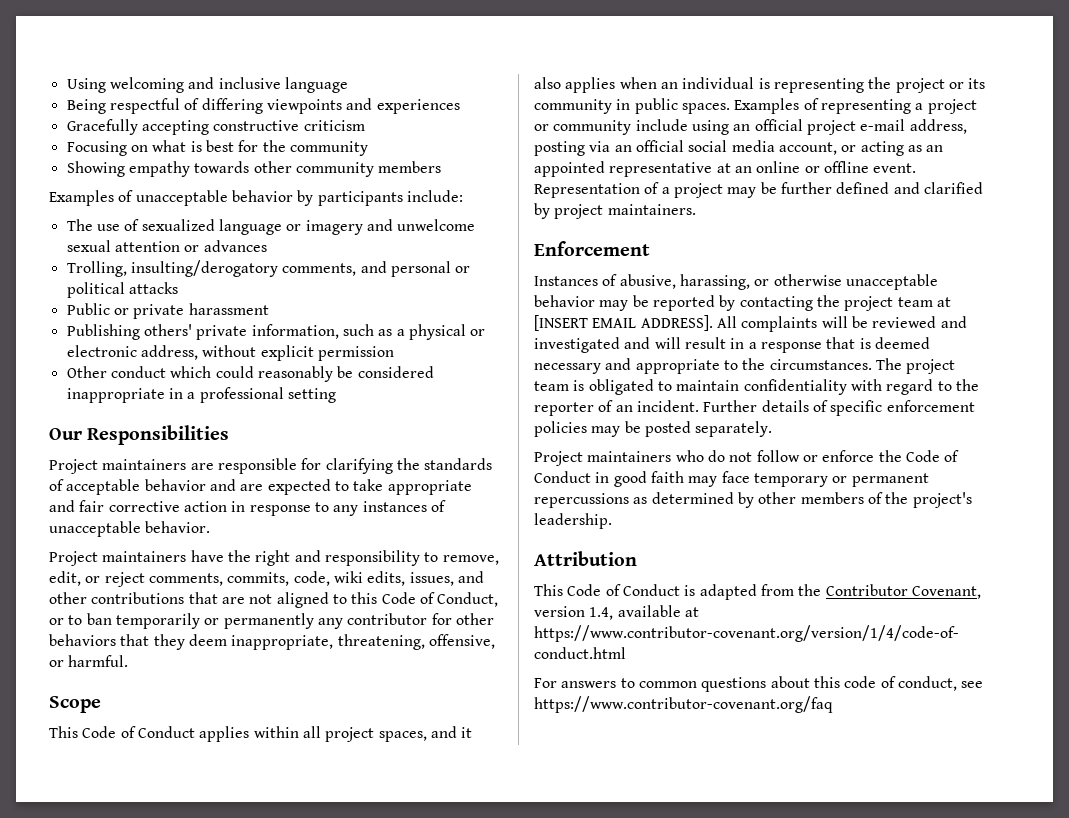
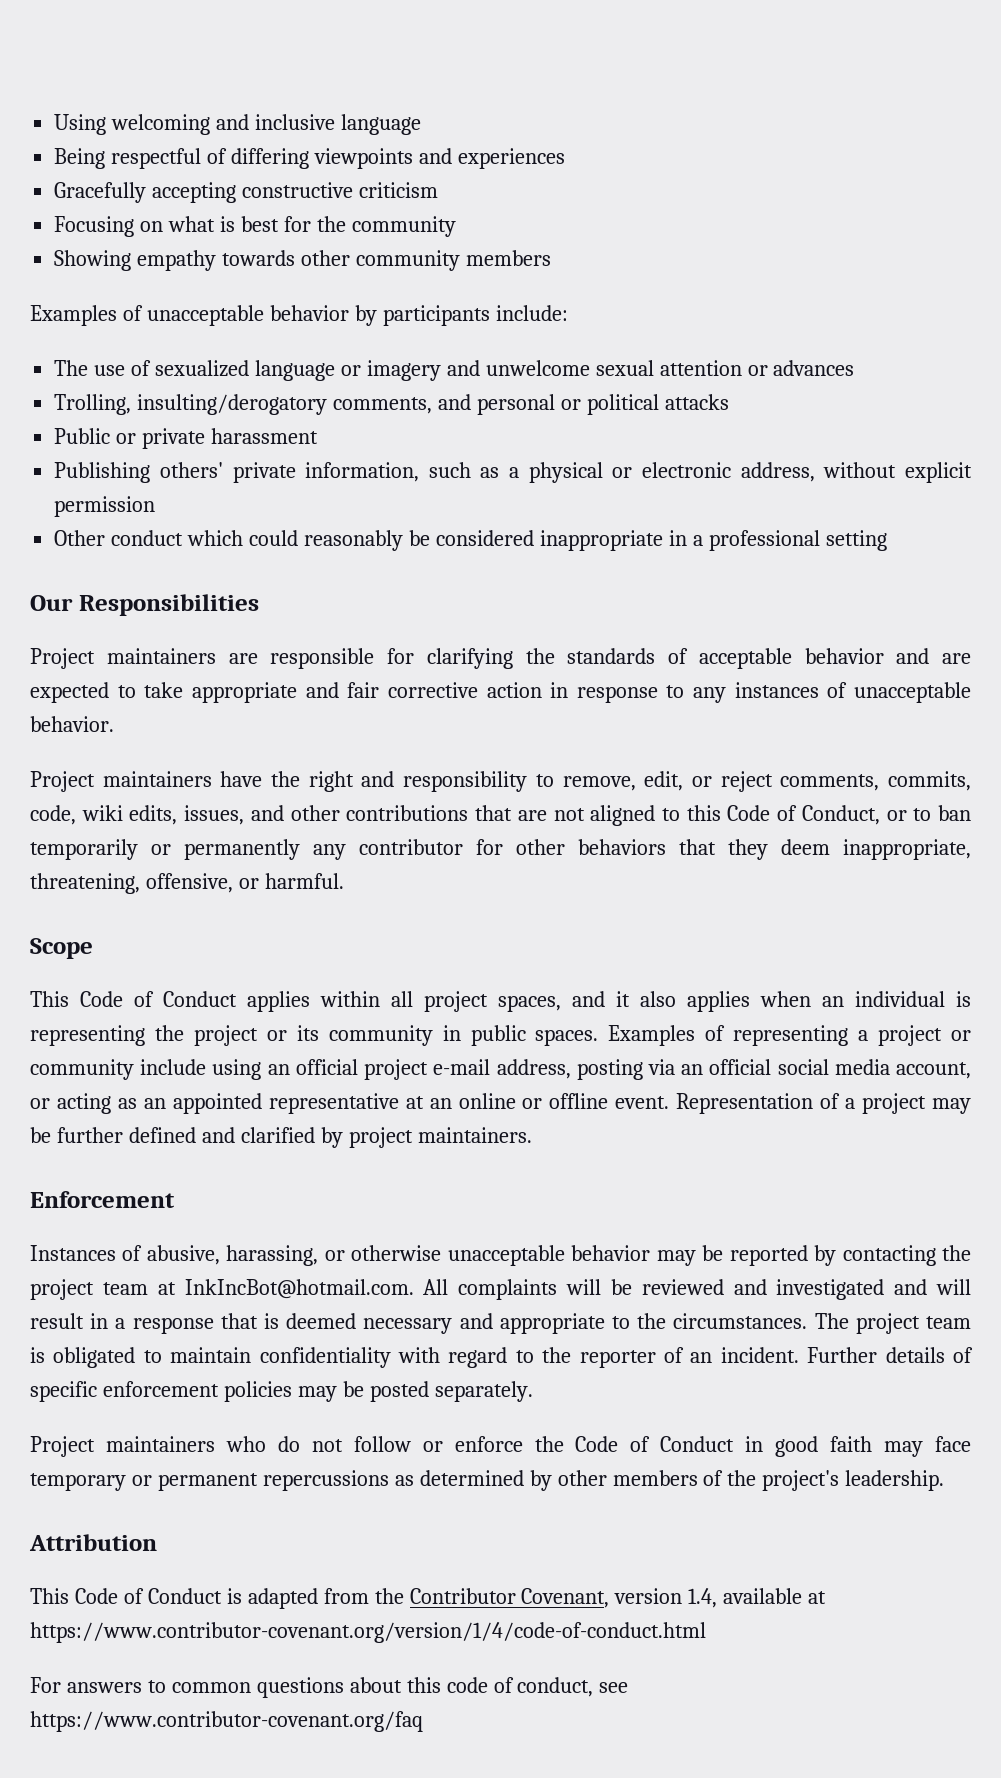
- Instances of abusive, harassing, or otherwise unacceptable behavior may be reported by contacting the project team at [INSERT EMAIL ADDRESS]. All complaints will be reviewed and investigated and will result in a response that is deemed necessary and appropriate to the circumstances.
+ Instances of abusive, harassing, or otherwise unacceptable behavior may be reported by contacting the project team at InkIncBot@hotmail.com. All complaints will be reviewed and investigated and will result in a response that is deemed necessary and appropriate to the circumstances.

